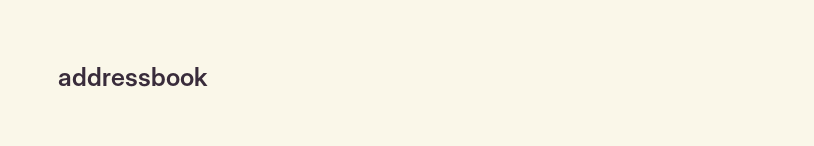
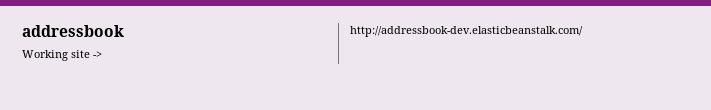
+ Working site -> http://addressbook-dev.elasticbeanstalk.com/

